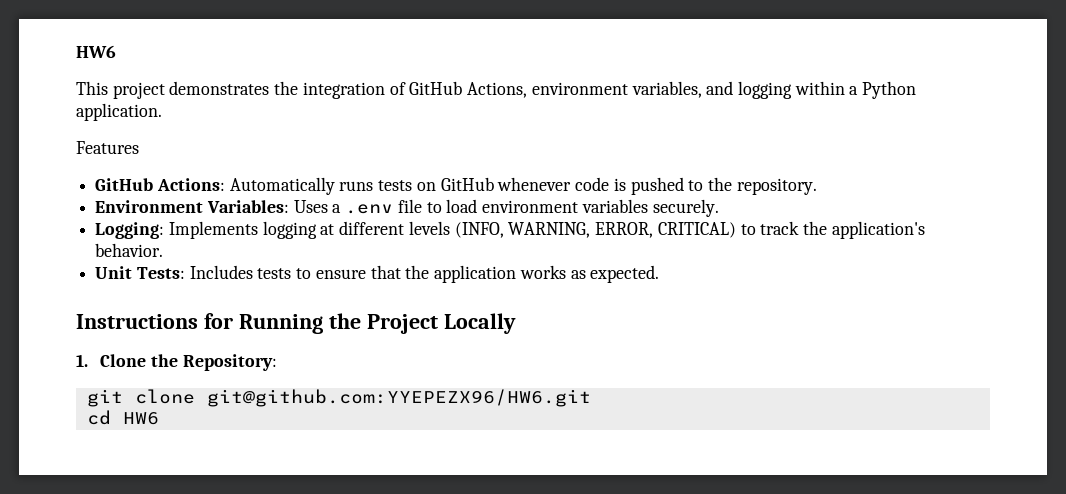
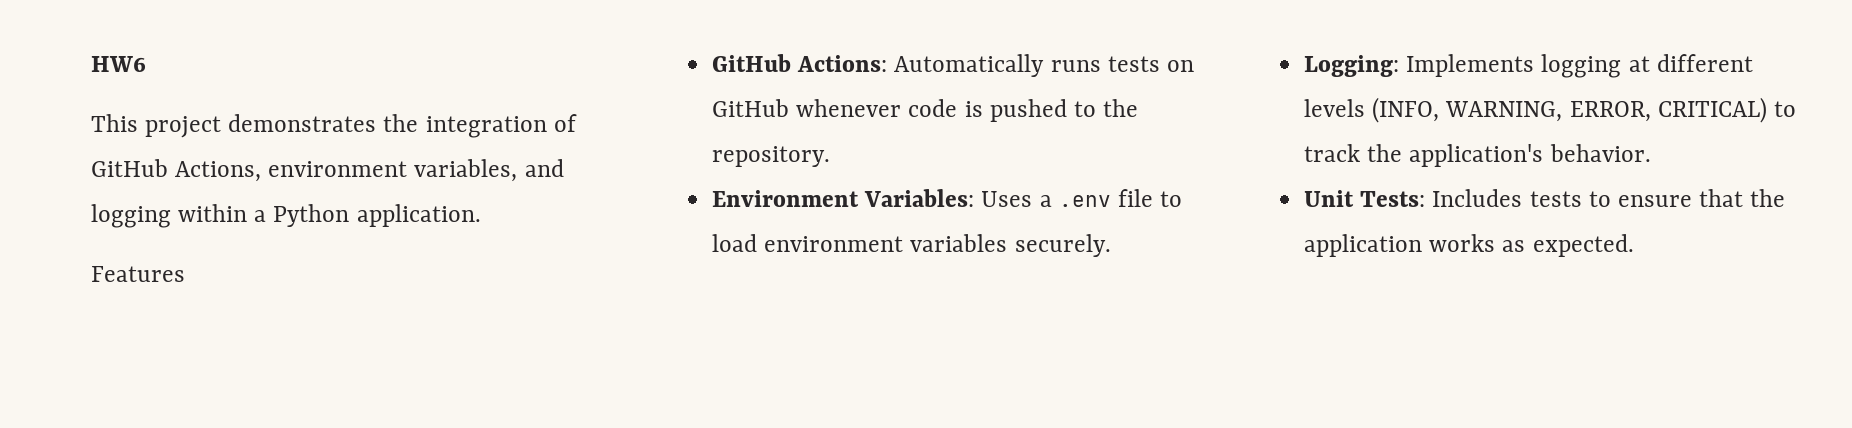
- Instructions for Running the Project Locally
- 1. Clone the Repository:
- git clone git@github.com:YYEPEZX96/HW6.git
- cd HW6

